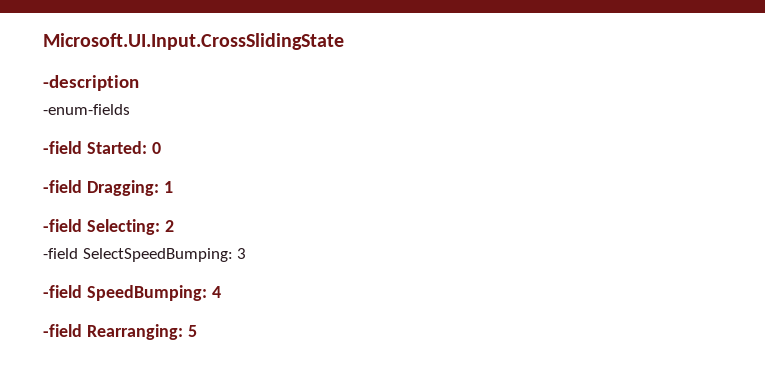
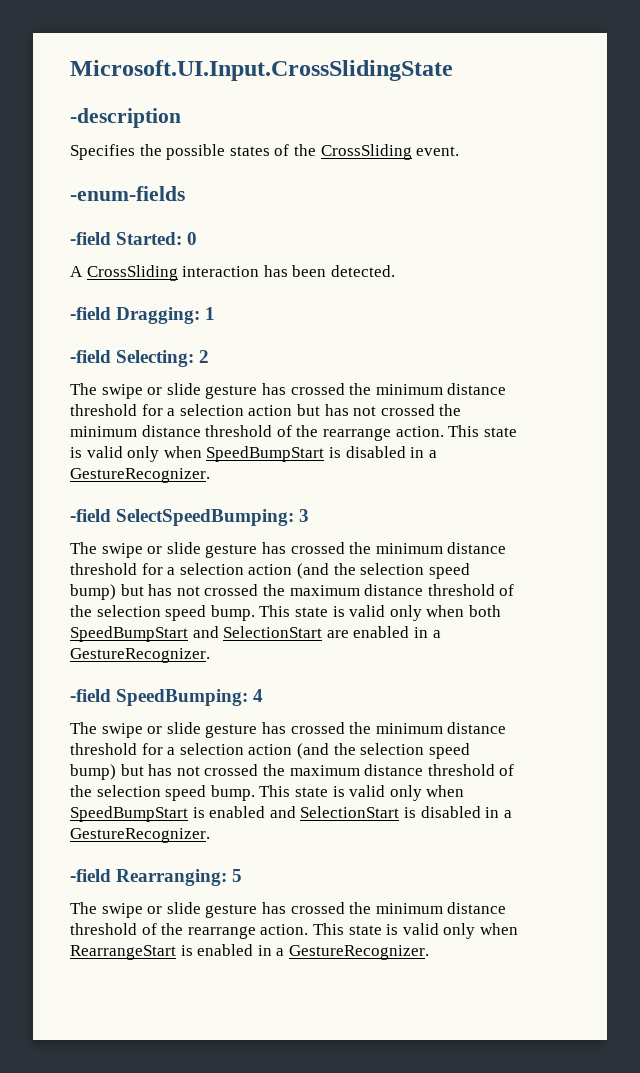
+ Specifies the possible states of the CrossSliding event.
  -enum-fields
  -field Started: 0
+ A CrossSliding interaction has been detected.
+ The swipe or slide gesture has crossed the minimum distance threshold for a selection action but has not crossed the minimum distance threshold of the rearrange action. This state is valid only when SpeedBumpStart is disabled in a GestureRecognizer.
  -field SelectSpeedBumping: 3
+ The swipe or slide gesture has crossed the minimum distance threshold for a selection action (and the selection speed bump) but has not crossed the maximum distance threshold of the selection speed bump. This state is valid only when both SpeedBumpStart and SelectionStart are enabled in a GestureRecognizer.
  -field SpeedBumping: 4
+ The swipe or slide gesture has crossed the minimum distance threshold for a selection action (and the selection speed bump) but has not crossed the maximum distance threshold of the selection speed bump. This state is valid only when SpeedBumpStart is enabled and SelectionStart is disabled in a GestureRecognizer.
  -field Rearranging: 5
+ The swipe or slide gesture has crossed the minimum distance threshold of the rearrange action. This state is valid only when RearrangeStart is enabled in a GestureRecognizer.

